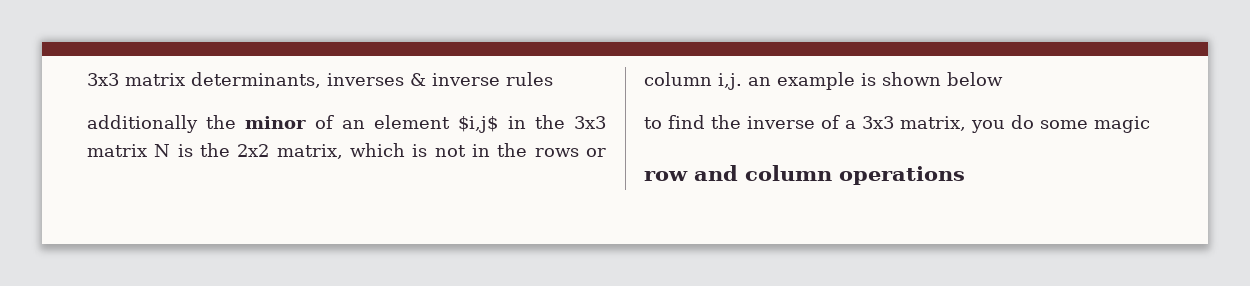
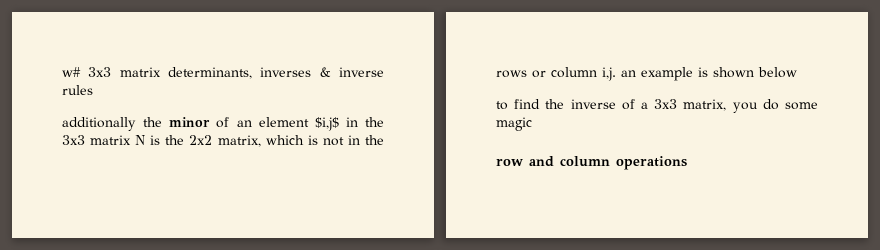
- 3x3 matrix determinants, inverses & inverse rules
+ w# 3x3 matrix determinants, inverses & inverse rules

